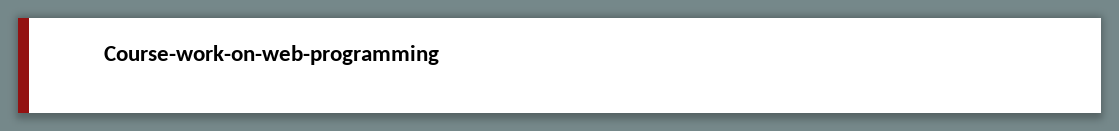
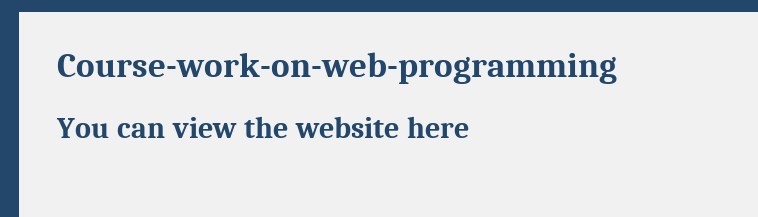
+ You can view the website here

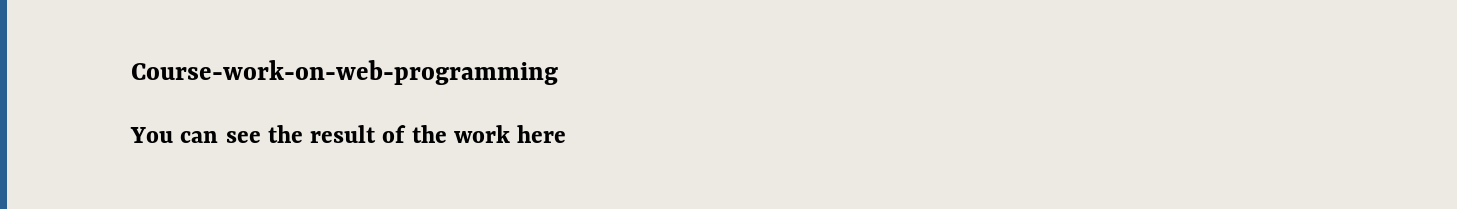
- You can view the website here
+ You can see the result of the work here

